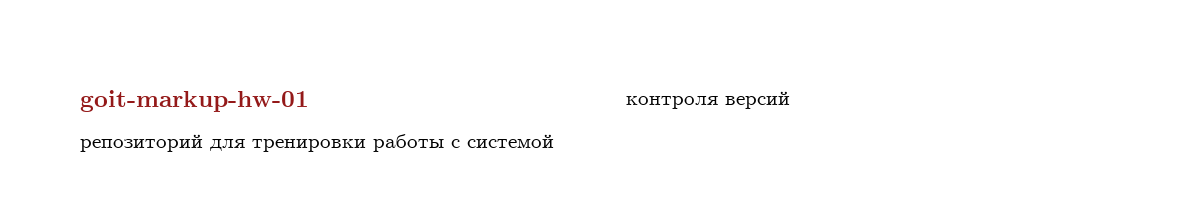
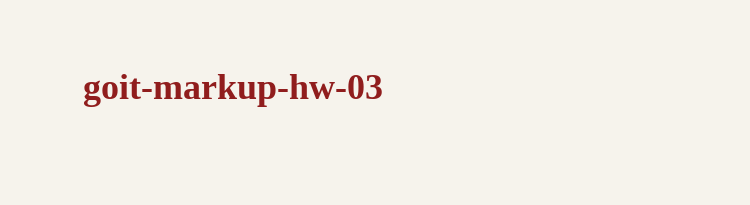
- goit-markup-hw-01
- репозиторий для тренировки работы с системой контроля версий
+ goit-markup-hw-03

